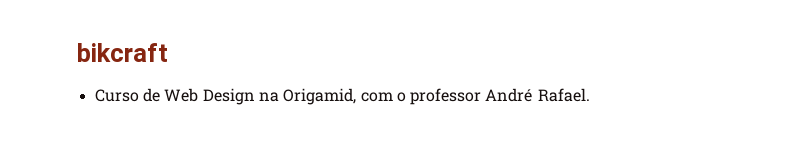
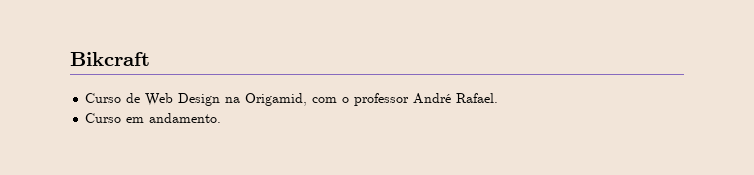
- bikcraft
+ Bikcraft
+ Curso em andamento.

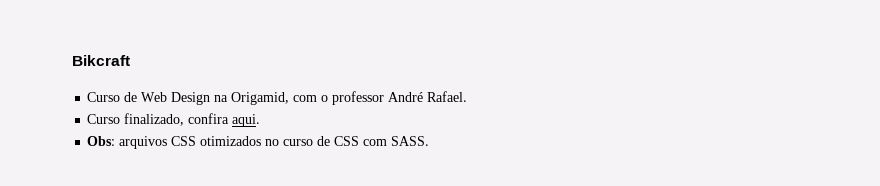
- Curso em andamento.
+ Curso finalizado, confira aqui.
+ Obs: arquivos CSS otimizados no curso de CSS com SASS.

